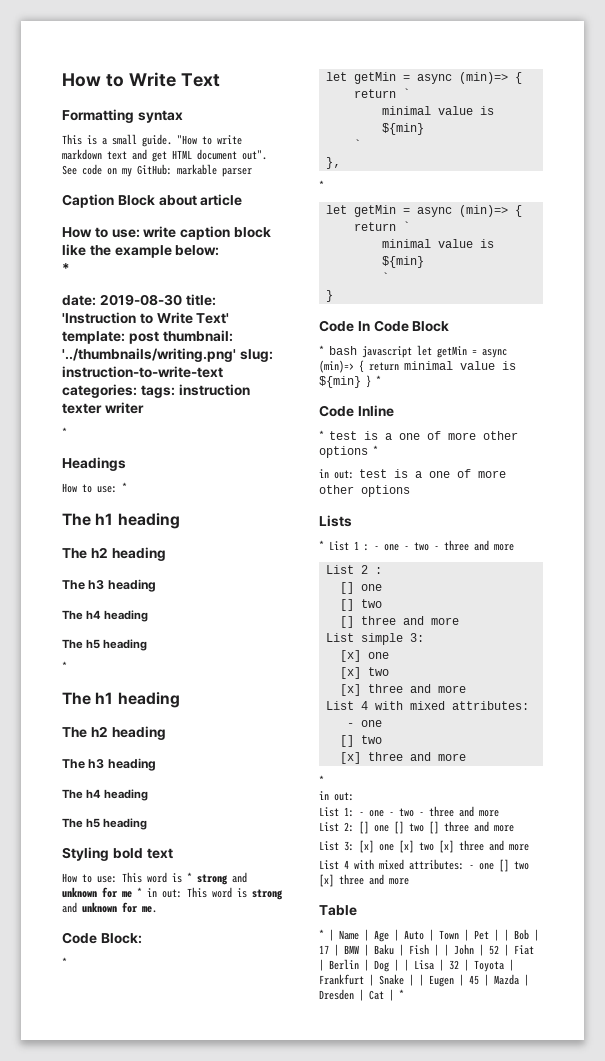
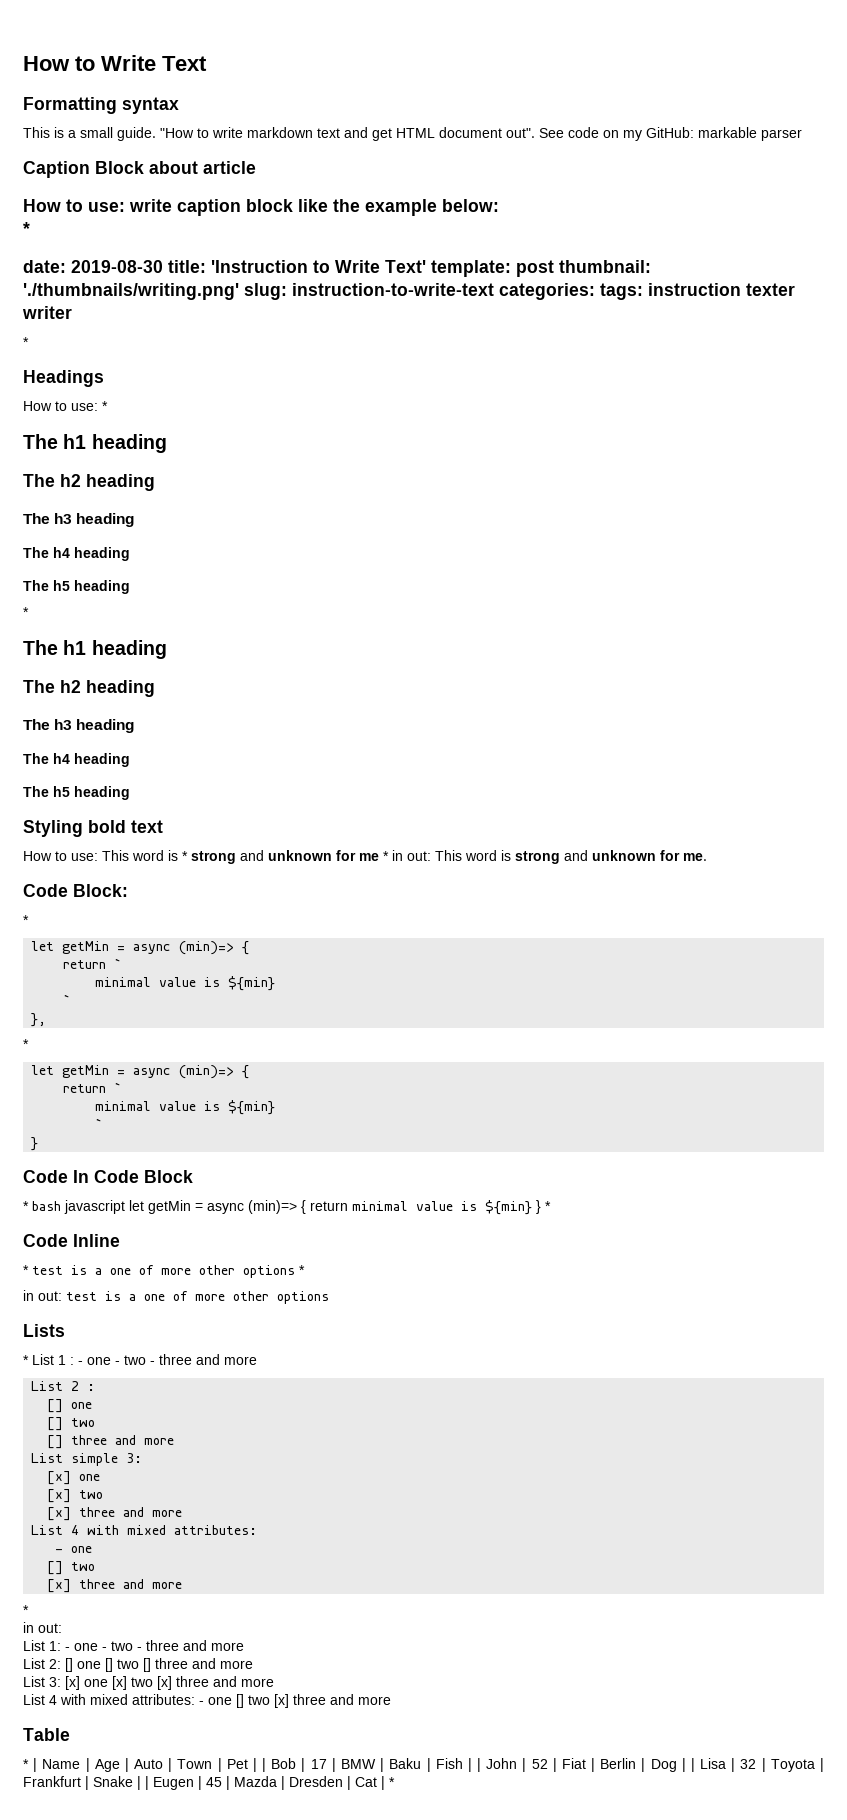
- date: 2019-08-30 title: 'Instruction to Write Text' template: post thumbnail: '../thumbnails/writing.png' slug: instruction-to-write-text categories: tags: instruction texter writer
+ date: 2019-08-30 title: 'Instruction to Write Text' template: post thumbnail: './thumbnails/writing.png' slug: instruction-to-write-text categories: tags: instruction texter writer

